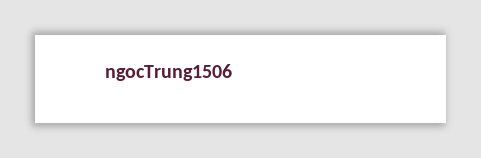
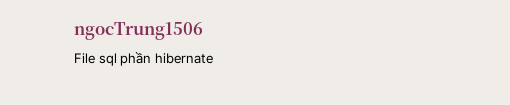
+ File sql phần hibernate

